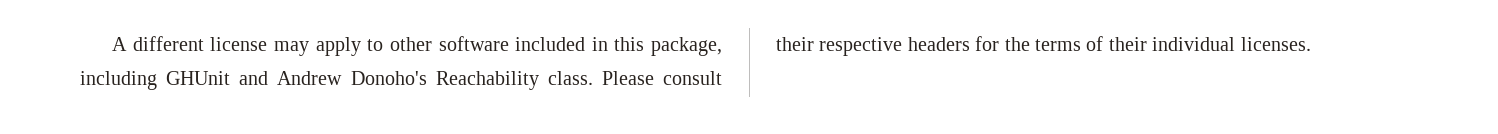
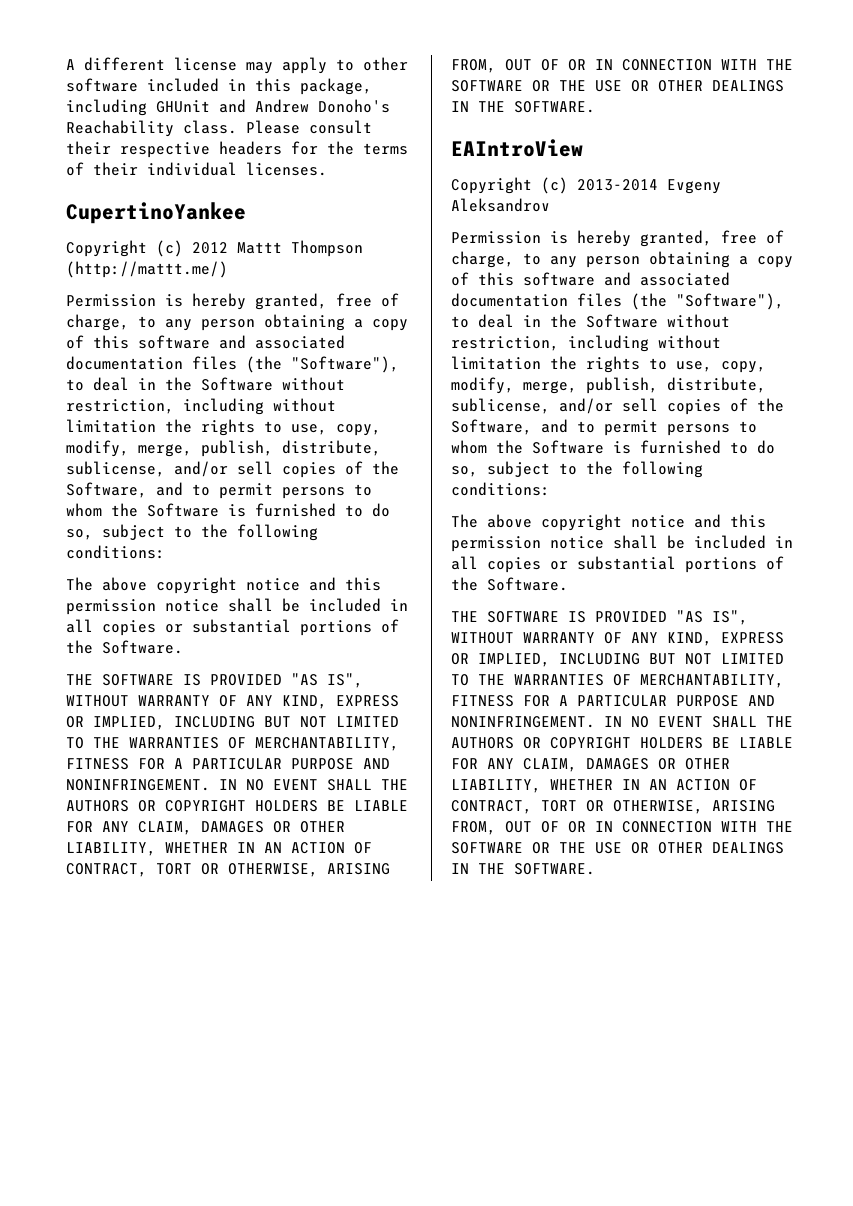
+ CupertinoYankee
+ Copyright (c) 2012 Mattt Thompson (http://mattt.me/)
+ Permission is hereby granted, free of charge, to any person obtaining a copy of this software and associated documentation files (the "Software"), to deal in the Software without restriction, including without limitation the rights to use, copy, modify, merge, publish, distribute, sublicense, and/or sell copies of the Software, and to permit persons to whom the Software is furnished to do so, subject to the following conditions:
+ The above copyright notice and this permission notice shall be included in all copies or substantial portions of the Software.
+ THE SOFTWARE IS PROVIDED "AS IS", WITHOUT WARRANTY OF ANY KIND, EXPRESS OR IMPLIED, INCLUDING BUT NOT LIMITED TO THE WARRANTIES OF MERCHANTABILITY, FITNESS FOR A PARTICULAR PURPOSE AND NONINFRINGEMENT. IN NO EVENT SHALL THE AUTHORS OR COPYRIGHT HOLDERS BE LIABLE FOR ANY CLAIM, DAMAGES OR OTHER LIABILITY, WHETHER IN AN ACTION OF CONTRACT, TORT OR OTHERWISE, ARISING FROM, OUT OF OR IN CONNECTION WITH THE SOFTWARE OR THE USE OR OTHER DEALINGS IN THE SOFTWARE.
+ EAIntroView
+ Copyright (c) 2013-2014 Evgeny Aleksandrov
+ Permission is hereby granted, free of charge, to any person obtaining a copy of this software and associated documentation files (the "Software"), to deal in the Software without restriction, including without limitation the rights to use, copy, modify, merge, publish, distribute, sublicense, and/or sell copies of the Software, and to permit persons to whom the Software is furnished to do so, subject to the following conditions:
+ The above copyright notice and this permission notice shall be included in all copies or substantial portions of the Software.
+ THE SOFTWARE IS PROVIDED "AS IS", WITHOUT WARRANTY OF ANY KIND, EXPRESS OR IMPLIED, INCLUDING BUT NOT LIMITED TO THE WARRANTIES OF MERCHANTABILITY, FITNESS FOR A PARTICULAR PURPOSE AND NONINFRINGEMENT. IN NO EVENT SHALL THE AUTHORS OR COPYRIGHT HOLDERS BE LIABLE FOR ANY CLAIM, DAMAGES OR OTHER LIABILITY, WHETHER IN AN ACTION OF CONTRACT, TORT OR OTHERWISE, ARISING FROM, OUT OF OR IN CONNECTION WITH THE SOFTWARE OR THE USE OR OTHER DEALINGS IN THE SOFTWARE.

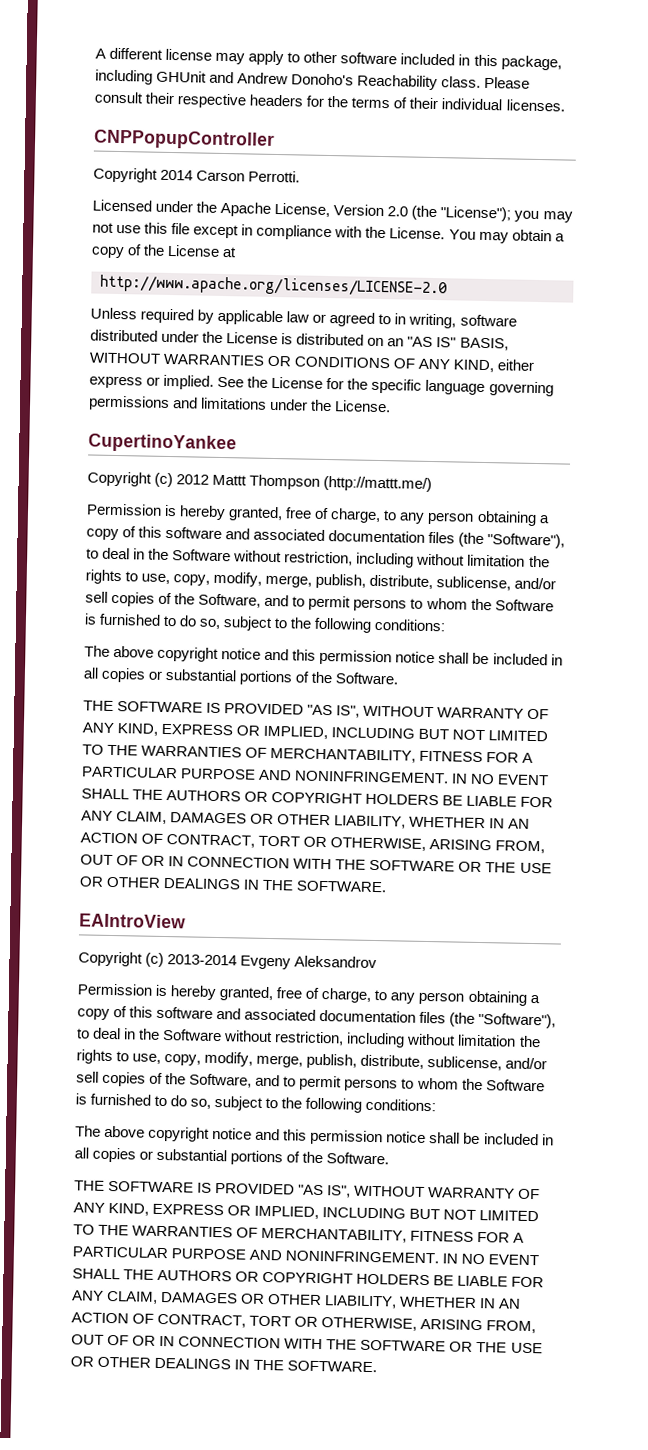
+ CNPPopupController
+ Copyright 2014 Carson Perrotti.
+ Licensed under the Apache License, Version 2.0 (the "License"); you may not use this file except in compliance with the License. You may obtain a copy of the License at
+ http://www.apache.org/licenses/LICENSE-2.0
+ Unless required by applicable law or agreed to in writing, software distributed under the License is distributed on an "AS IS" BASIS, WITHOUT WARRANTIES OR CONDITIONS OF ANY KIND, either express or implied. See the License for the specific language governing permissions and limitations under the License.

